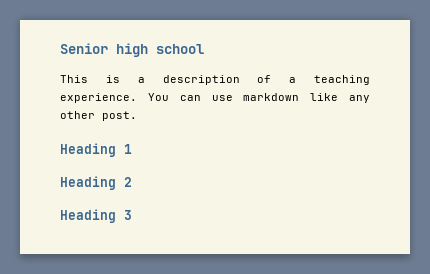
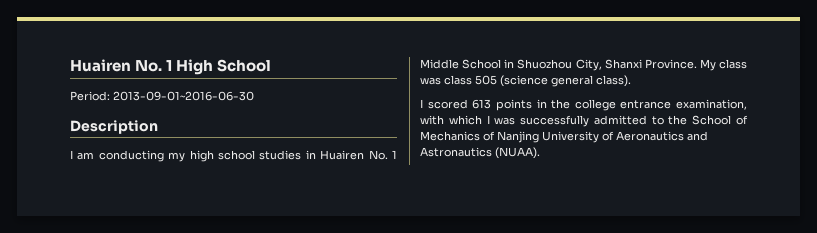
- Senior high school
- This is a description of a teaching experience. You can use markdown like any other post.
- Heading 1
- Heading 2
- Heading 3
+ Huairen No. 1 High School
+ Period: 2013-09-01~2016-06-30
+ Description
+ I am conducting my high school studies in Huairen No. 1 Middle School in Shuozhou City, Shanxi Province. My class was class 505 (science general class).
+ I scored 613 points in the college entrance examination, with which I was successfully admitted to the School of Mechanics of Nanjing University of Aeronautics and Astronautics (NUAA).

